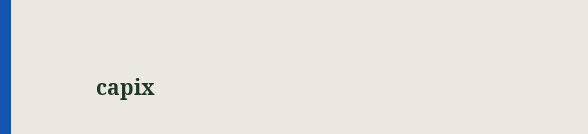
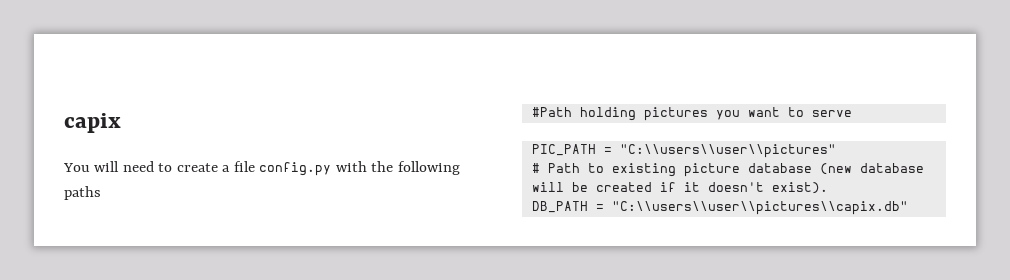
+ You will need to create a file config.py with the following paths
+ #Path holding pictures you want to serve
+ PIC_PATH = "C:\\users\\user\\pictures"
+ # Path to existing picture database (new database will be created if it doesn't exist).
+ DB_PATH = "C:\\users\\user\\pictures\\capix.db"

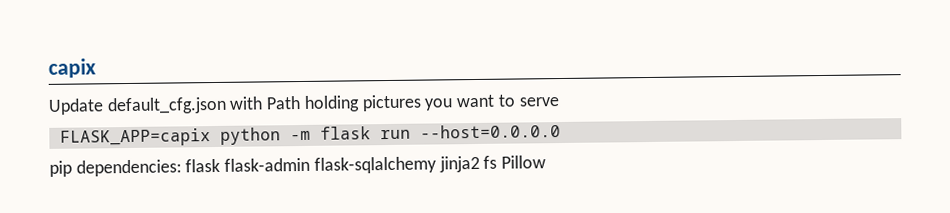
- You will need to create a file config.py with the following paths
- #Path holding pictures you want to serve
+ Update default_cfg.json with Path holding pictures you want to serve
- PIC_PATH = "C:\\users\\user\\pictures"
- # Path to existing picture database (new database will be created if it doesn't exist).
- DB_PATH = "C:\\users\\user\\pictures\\capix.db"
+ FLASK_APP=capix python -m flask run --host=0.0.0.0
+ pip dependencies: flask flask-admin flask-sqlalchemy jinja2 fs Pillow

